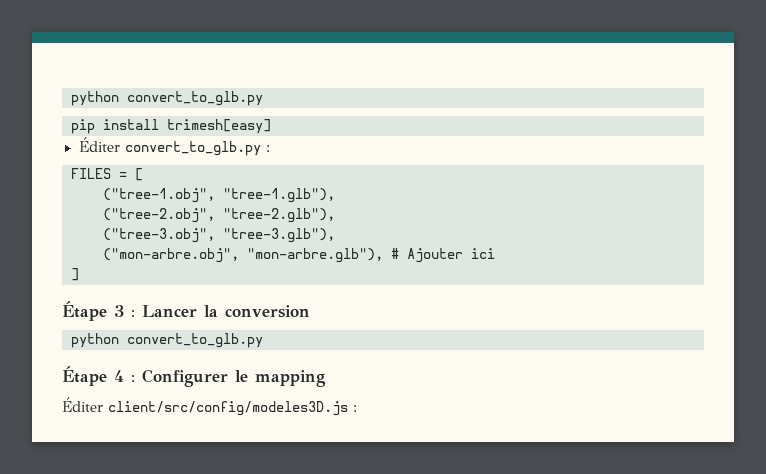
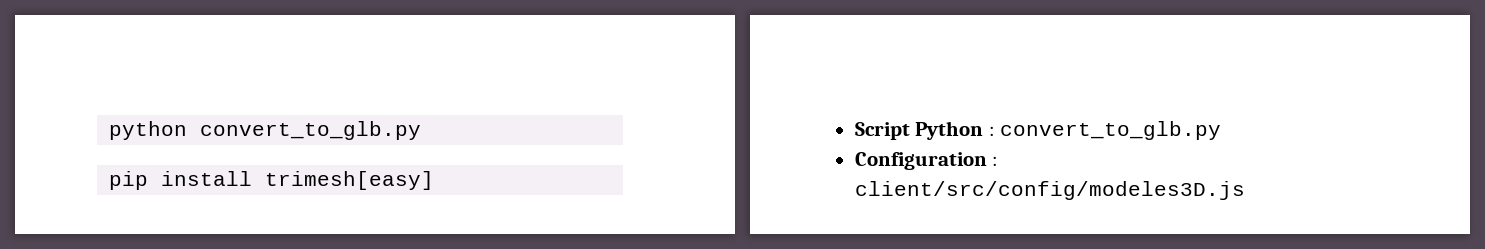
- Éditer convert_to_glb.py :
- FILES = [
- ("tree-1.obj", "tree-1.glb"),
- ("tree-2.obj", "tree-2.glb"),
- ("tree-3.obj", "tree-3.glb"),
- ("mon-arbre.obj", "mon-arbre.glb"), # Ajouter ici
- ]
- Étape 3 : Lancer la conversion
- python convert_to_glb.py
- Étape 4 : Configurer le mapping
- Éditer client/src/config/modeles3D.js :
+ Script Python : convert_to_glb.py
+ Configuration : client/src/config/modeles3D.js

